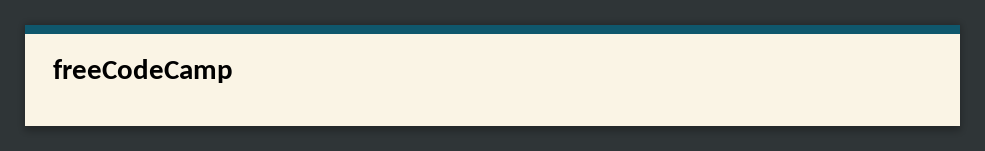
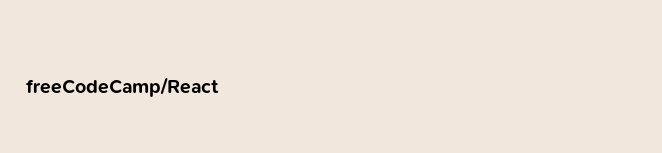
- freeCodeCamp
+ freeCodeCamp/React

